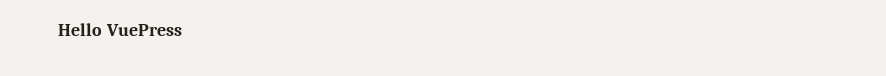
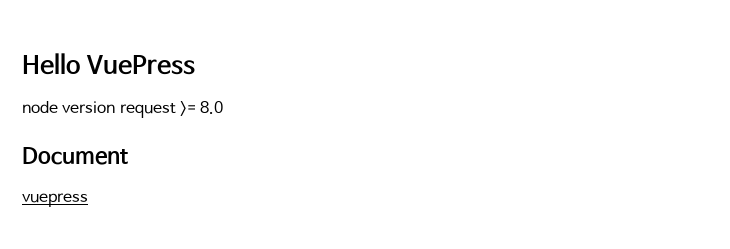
+ node version request >= 8.0
+ Document
+ vuepress

